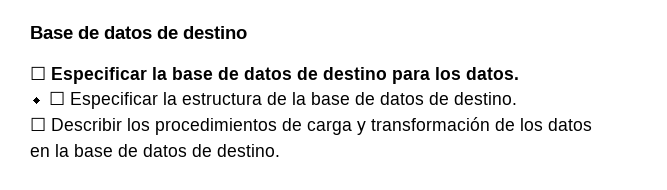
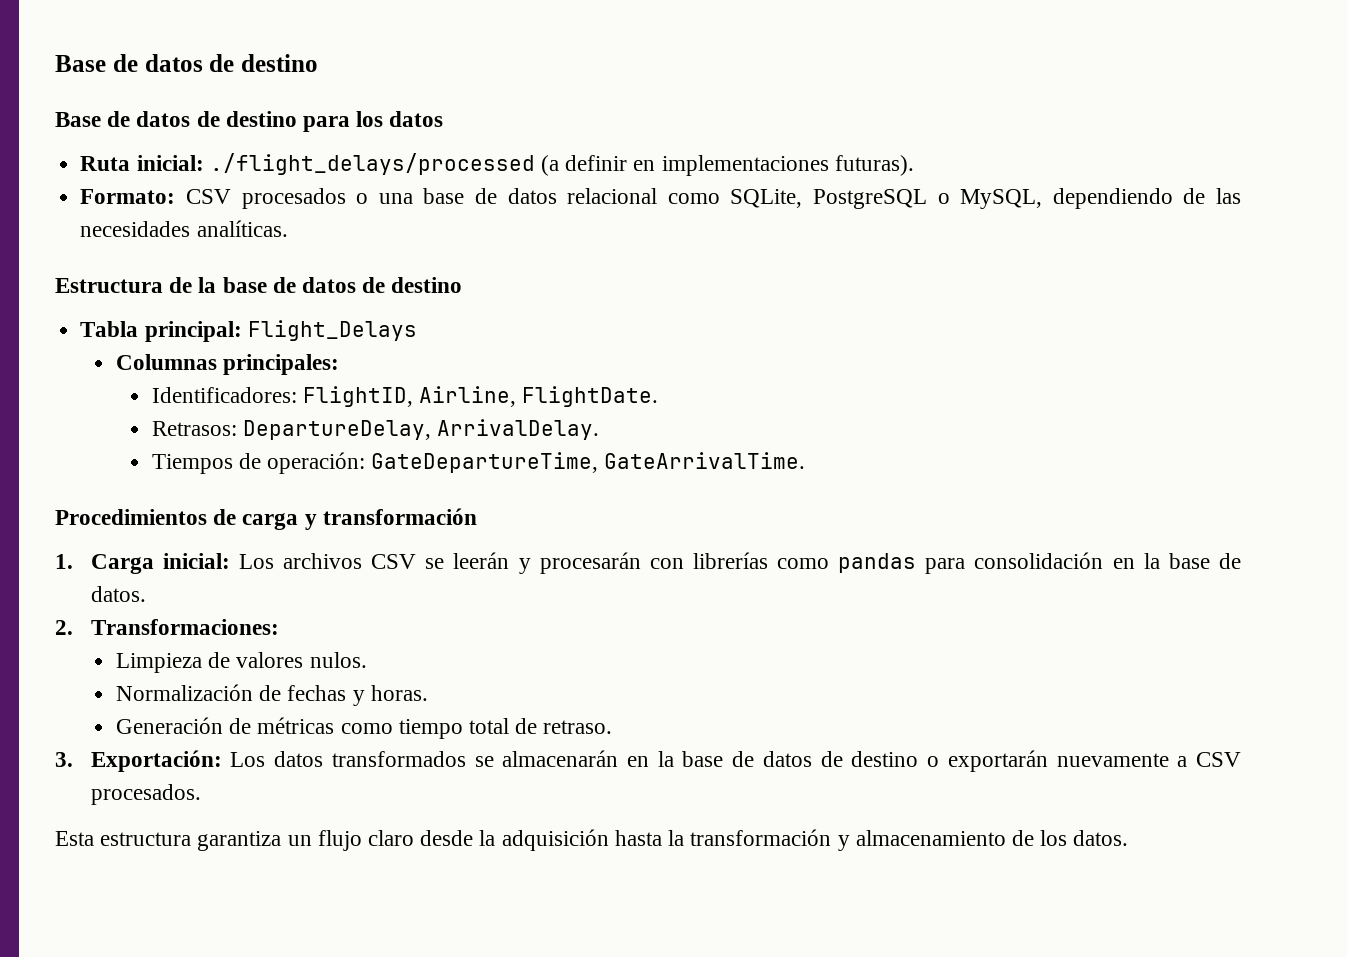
- ☐ Especificar la base de datos de destino para los datos.
- ☐ Especificar la estructura de la base de datos de destino.
- ☐ Describir los procedimientos de carga y transformación de los datos en la base de datos de destino.
+ Base de datos de destino para los datos
+ Ruta inicial: ./flight_delays/processed (a definir en implementaciones futuras).
+ Formato: CSV procesados o una base de datos relacional como SQLite, PostgreSQL o MySQL, dependiendo de las necesidades analíticas.
+ Estructura de la base de datos de destino
+ Tabla principal: Flight_Delays
+ Columnas principales:
+ Identificadores: FlightID, Airline, FlightDate.
+ Retrasos: DepartureDelay, ArrivalDelay.
+ Tiempos de operación: GateDepartureTime, GateArrivalTime.
+ Procedimientos de carga y transformación
+ 1. Carga inicial: Los archivos CSV se leerán y procesarán con librerías como pandas para consolidación en la base de datos.
+ 2. Transformaciones:
+ Limpieza de valores nulos.
+ Normalización de fechas y horas.
+ Generación de métricas como tiempo total de retraso.
+ 3. Exportación: Los datos transformados se almacenarán en la base de datos de destino o exportarán nuevamente a CSV procesados.
+ Esta estructura garantiza un flujo claro desde la adquisición hasta la transformación y almacenamiento de los datos.

